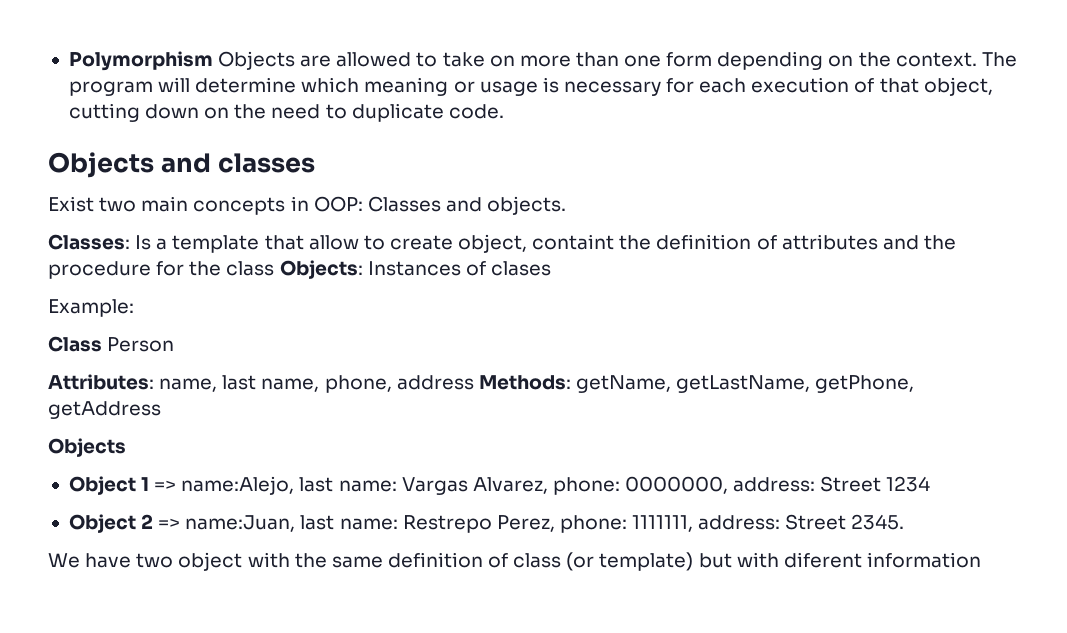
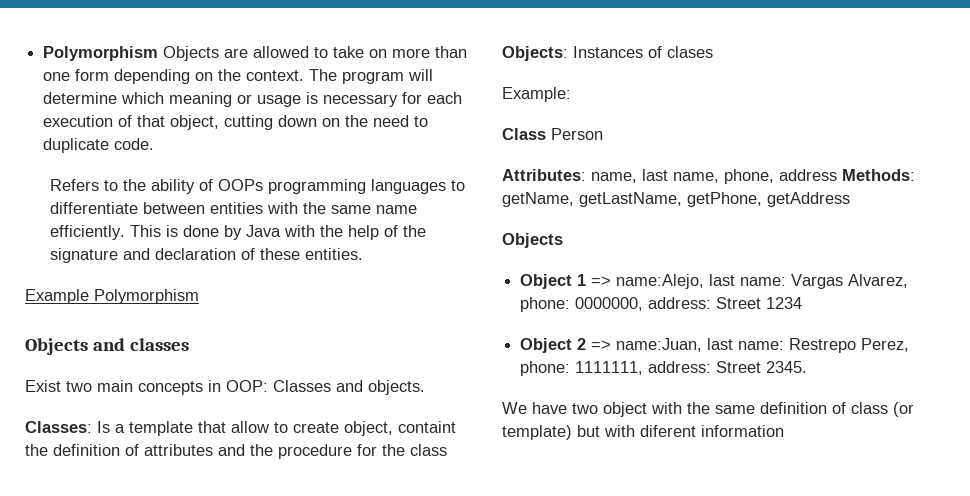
+ Refers to the ability of OOPs programming languages to differentiate between entities with the same name efficiently. This is done by Java with the help of the signature and declaration of these entities.
+ Example Polymorphism

